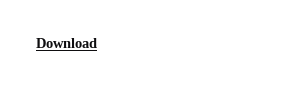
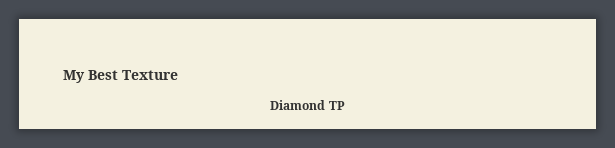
- Download
+ My Best Texture
+ Diamond TP

